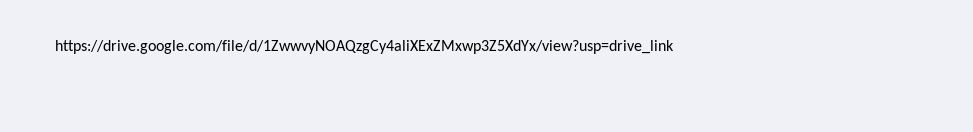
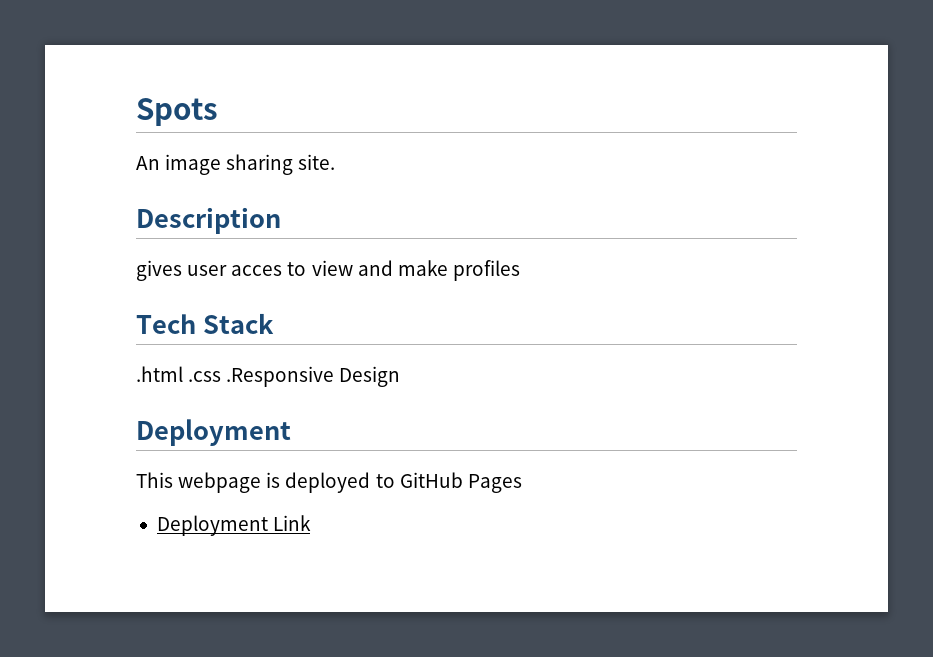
- https://drive.google.com/file/d/1ZwwvyNOAQzgCy4aliXExZMxwp3Z5XdYx/view?usp=drive_link
+ Spots
+ An image sharing site.
+ Description
+ gives user acces to view and make profiles
+ Tech Stack
+ .html .css .Responsive Design
+ Deployment
+ This webpage is deployed to GitHub Pages
+ Deployment Link

